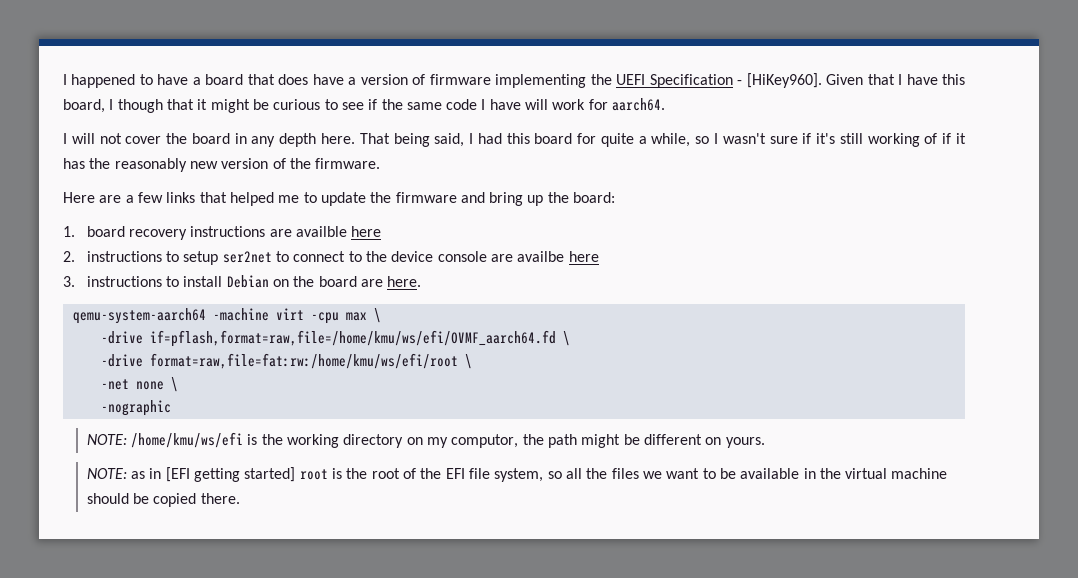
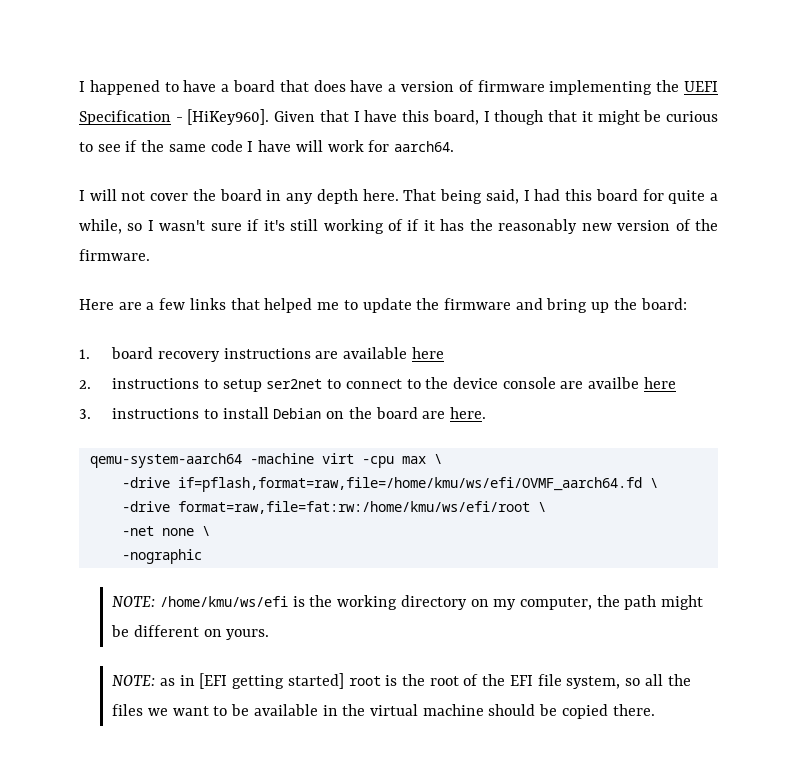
- 1. board recovery instructions are availble here
+ 1. board recovery instructions are available here
- NOTE: /home/kmu/ws/efi is the working directory on my computor, the path might be different on yours.
+ NOTE: /home/kmu/ws/efi is the working directory on my computer, the path might be different on yours.

